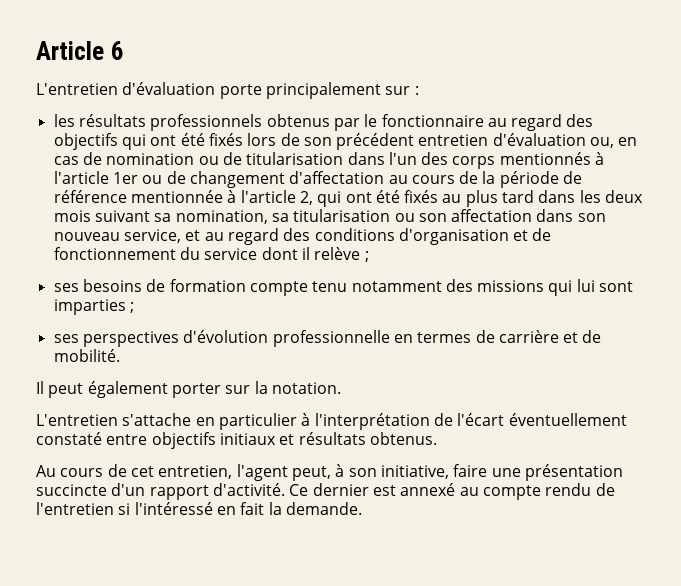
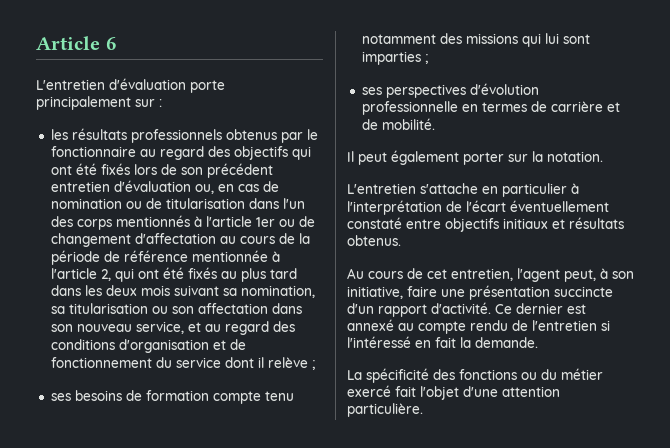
+ La spécificité des fonctions ou du métier exercé fait l'objet d'une attention particulière.

